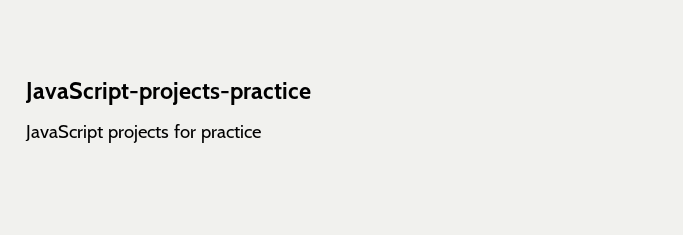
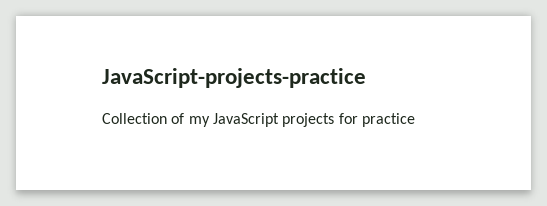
- JavaScript projects for practice
+ Collection of my JavaScript projects for practice

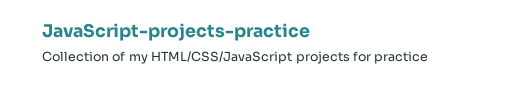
- Collection of my JavaScript projects for practice
+ Collection of my HTML/CSS/JavaScript projects for practice

